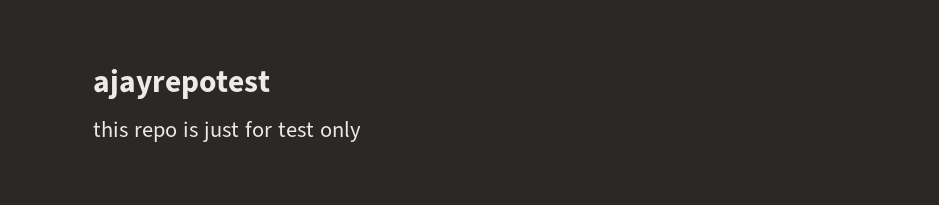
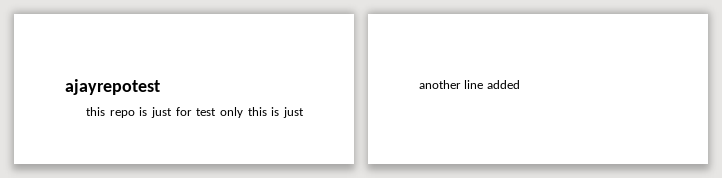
- this repo is just for test only
+ this repo is just for test only this is just another line added

